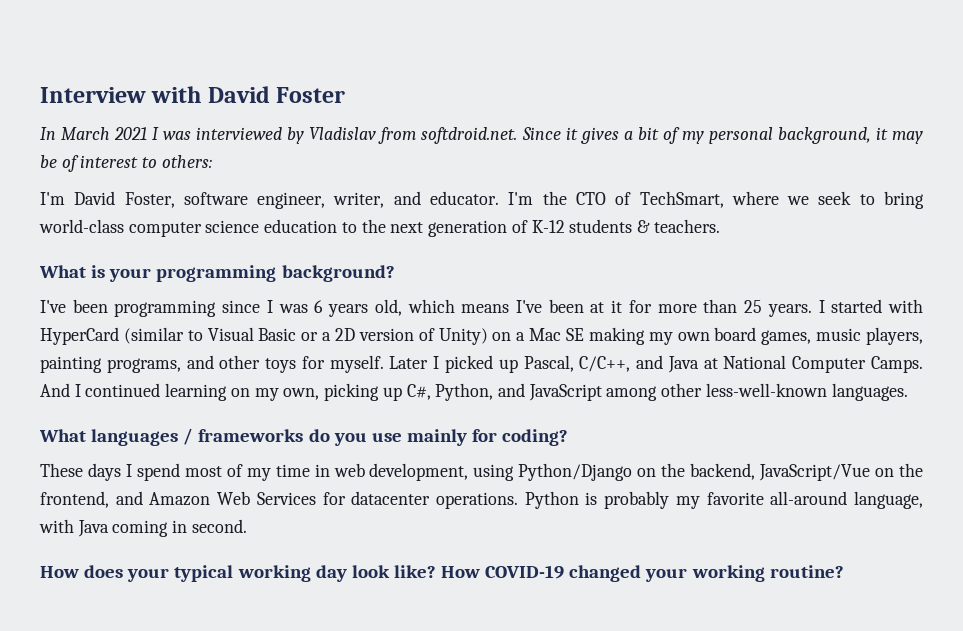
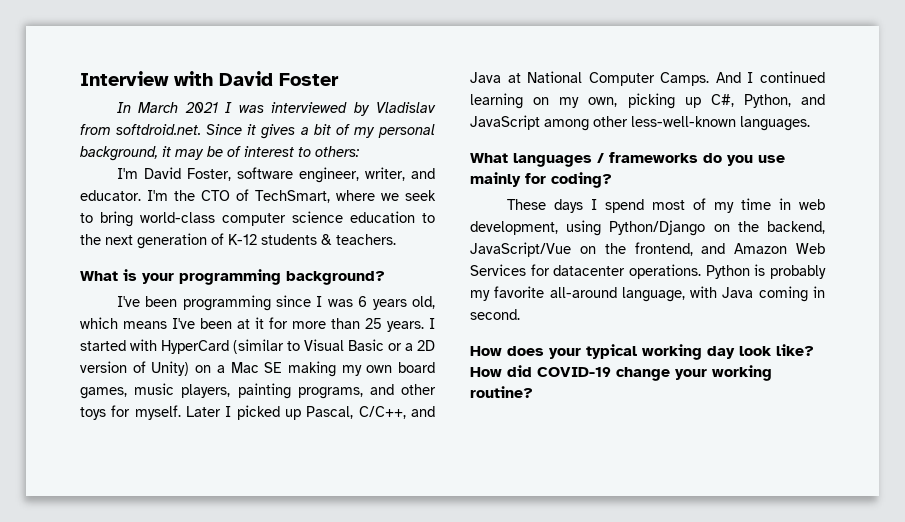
- How COVID-19 changed your working routine?
+ How did COVID-19 change your working routine?

